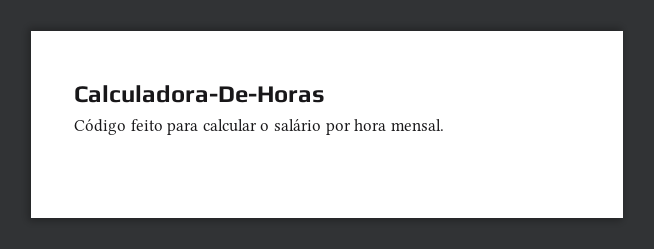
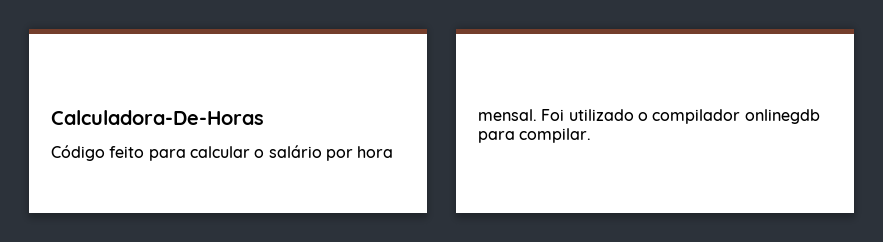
+ Foi utilizado o compilador onlinegdb para compilar.

